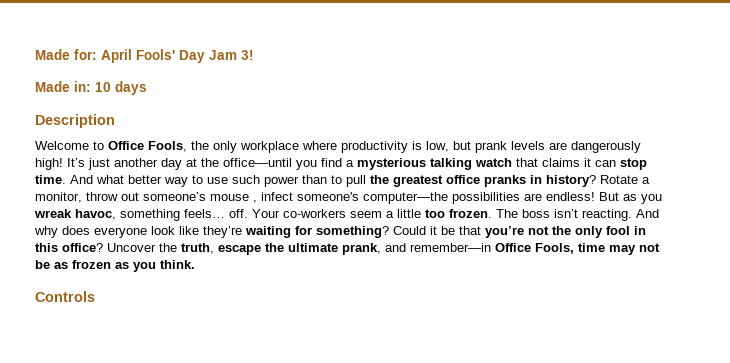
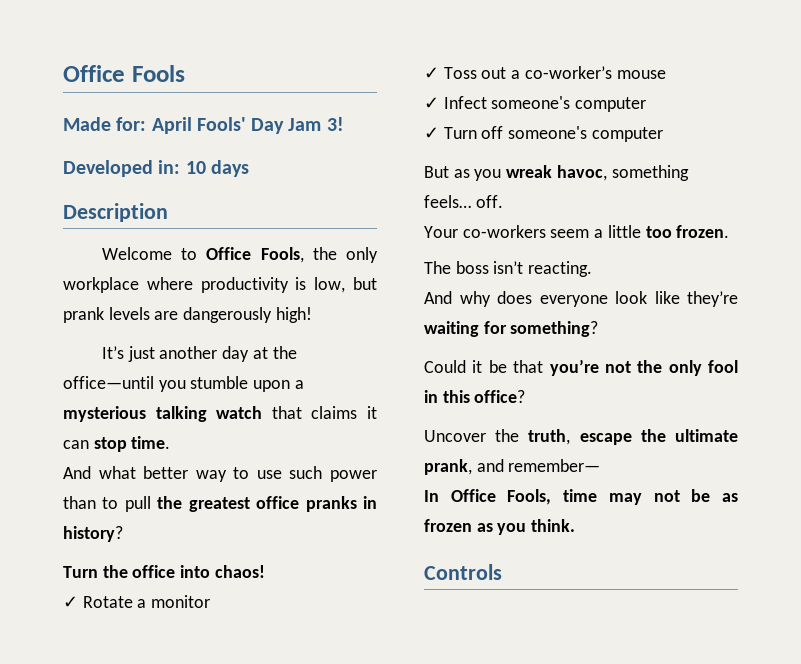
+ Office Fools
- Made in: 10 days
+ Developed in: 10 days
- Welcome to Office Fools, the only workplace where productivity is low, but prank levels are dangerously high! It’s just another day at the office—until you find a mysterious talking watch that claims it can stop time. And what better way to use such power than to pull the greatest office pranks in history? Rotate a monitor, throw out someone’s mouse , infect someone's computer—the possibilities are endless! But as you wreak havoc, something feels… off. Your co-workers seem a little too frozen. The boss isn’t reacting. And why does everyone look like they’re waiting for something? Could it be that you’re not the only fool in this office? Uncover the truth, escape the ultimate prank, and remember—in Office Fools, time may not be as frozen as you think.
+ Welcome to Office Fools, the only workplace where productivity is low, but prank levels are dangerously high!
+ It’s just another day at the office—until you stumble upon a mysterious talking watch that claims it can stop time.
+ And what better way to use such power than to pull the greatest office pranks in history?
+ Turn the office into chaos!
+ ✓ Rotate a monitor
+ ✓ Toss out a co-worker’s mouse
+ ✓ Infect someone's computer
+ ✓ Turn off someone's computer
+ But as you wreak havoc, something feels… off.
+ Your co-workers seem a little too frozen.
+ The boss isn’t reacting.
+ And why does everyone look like they’re waiting for something?
+ Could it be that you’re not the only fool in this office?
+ Uncover the truth, escape the ultimate prank, and remember—
+ In Office Fools, time may not be as frozen as you think.

